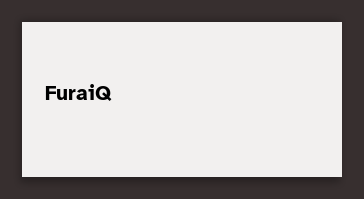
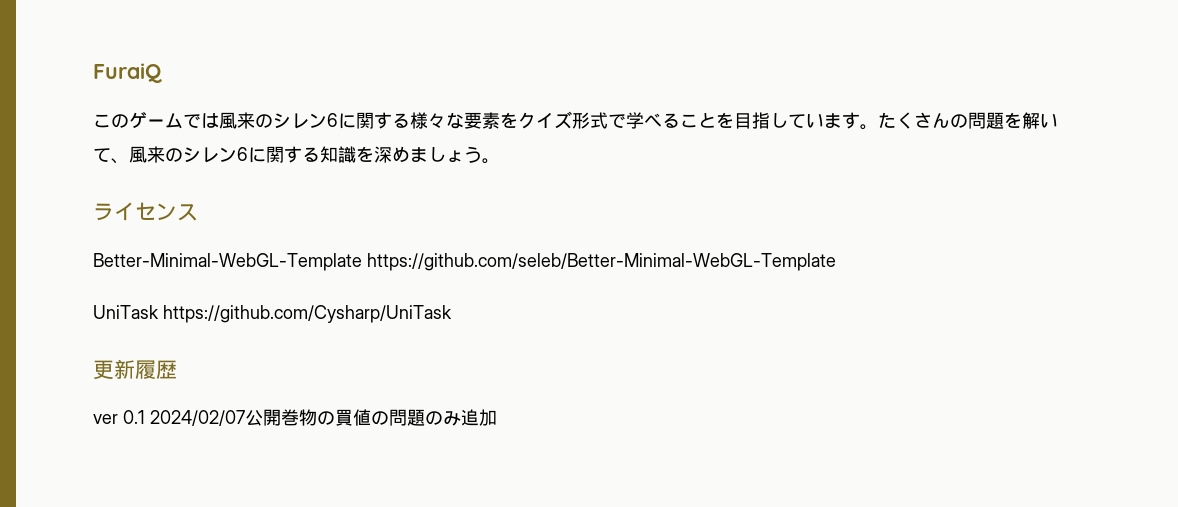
+ このゲームでは風来のシレン6に関する様々な要素をクイズ形式で学べることを目指しています。たくさんの問題を解いて、風来のシレン6に関する知識を深めましょう。
+ ライセンス
+ Better-Minimal-WebGL-Template https://github.com/seleb/Better-Minimal-WebGL-Template
+ UniTask https://github.com/Cysharp/UniTask
+ 更新履歴
+ ver 0.1 2024/02/07公開巻物の買値の問題のみ追加

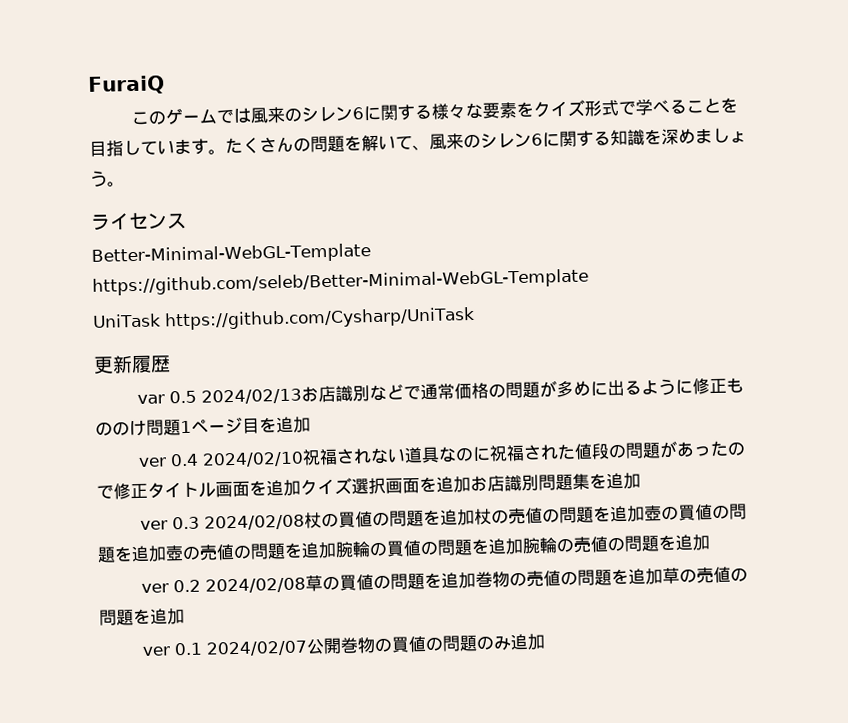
+ var 0.5 2024/02/13お店識別などで通常価格の問題が多めに出るように修正もののけ問題1ページ目を追加
+ ver 0.4 2024/02/10祝福されない道具なのに祝福された値段の問題があったので修正タイトル画面を追加クイズ選択画面を追加お店識別問題集を追加
+ ver 0.3 2024/02/08杖の買値の問題を追加杖の売値の問題を追加壺の買値の問題を追加壺の売値の問題を追加腕輪の買値の問題を追加腕輪の売値の問題を追加
+ ver 0.2 2024/02/08草の買値の問題を追加巻物の売値の問題を追加草の売値の問題を追加

